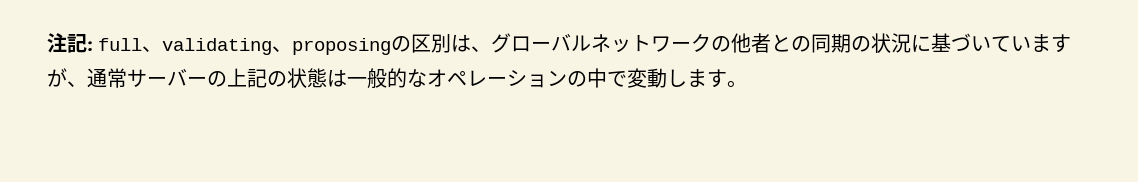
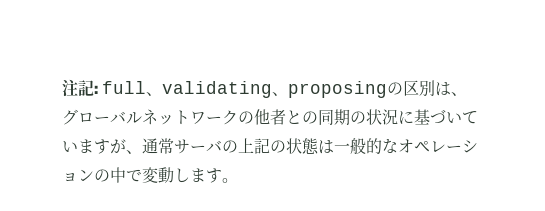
- 注記: full、validating、proposingの区別は、グローバルネットワークの他者との同期の状況に基づいていますが、通常サーバーの上記の状態は一般的なオペレーションの中で変動します。
+ 注記: full、validating、proposingの区別は、グローバルネットワークの他者との同期の状況に基づいていますが、通常サーバの上記の状態は一般的なオペレーションの中で変動します。

